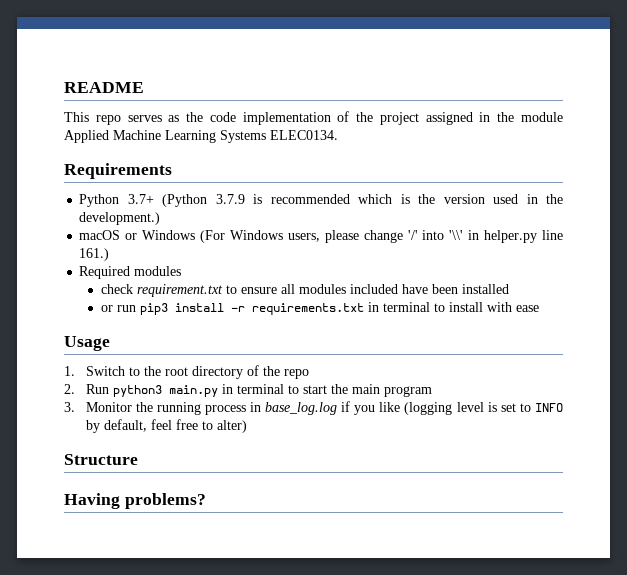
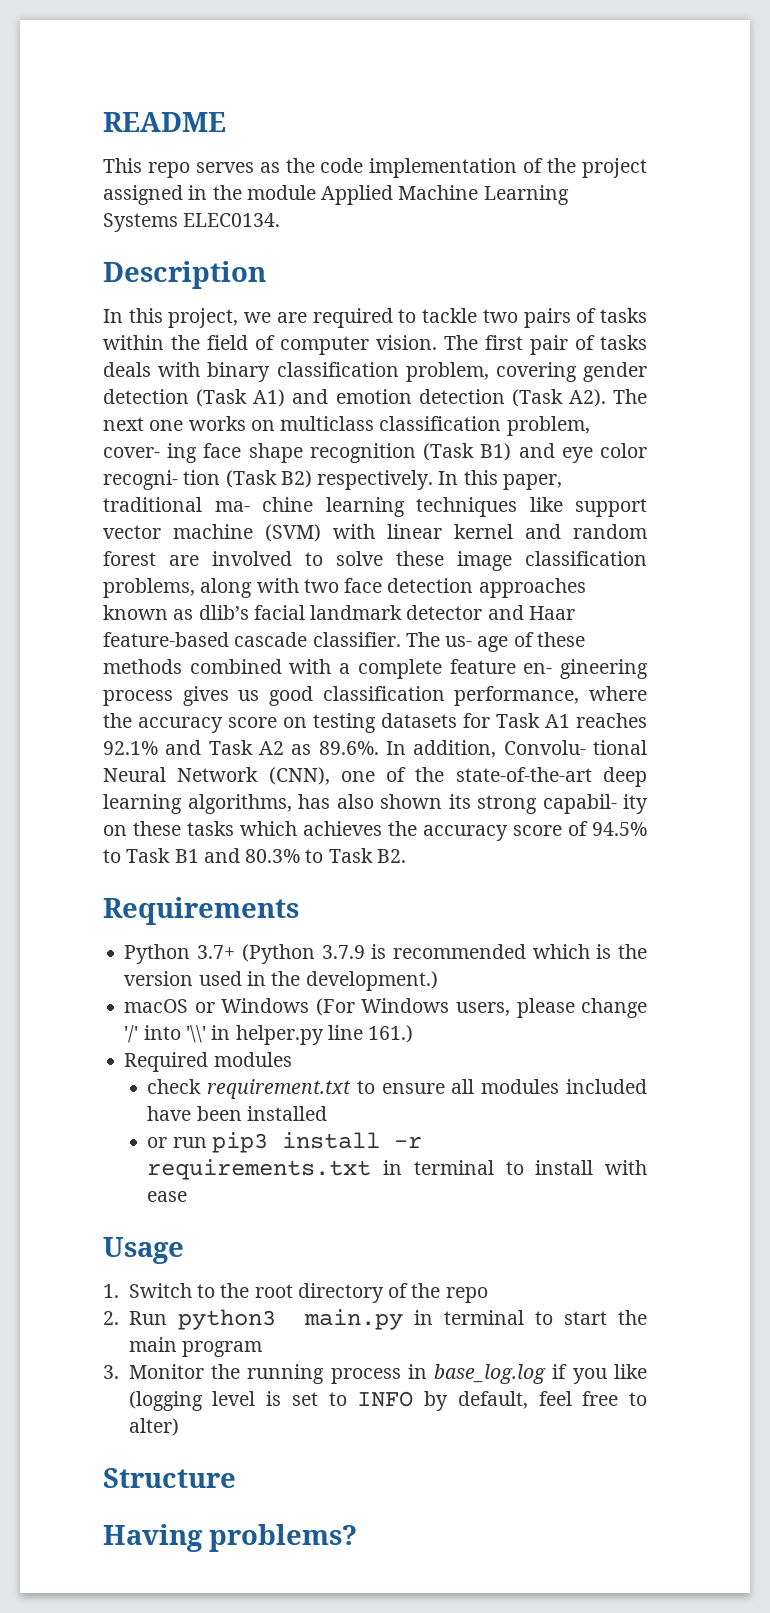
+ Description
+ In this project, we are required to tackle two pairs of tasks within the field of computer vision. The first pair of tasks deals with binary classification problem, covering gender detection (Task A1) and emotion detection (Task A2). The next one works on multiclass classification problem, cover- ing face shape recognition (Task B1) and eye color recogni- tion (Task B2) respectively. In this paper, traditional ma- chine learning techniques like support vector machine (SVM) with linear kernel and random forest are involved to solve these image classification problems, along with two face detection approaches known as dlib’s facial landmark detector and Haar feature-based cascade classifier. The us- age of these methods combined with a complete feature en- gineering process gives us good classification performance, where the accuracy score on testing datasets for Task A1 reaches 92.1% and Task A2 as 89.6%. In addition, Convolu- tional Neural Network (CNN), one of the state-of-the-art deep learning algorithms, has also shown its strong capabil- ity on these tasks which achieves the accuracy score of 94.5% to Task B1 and 80.3% to Task B2.

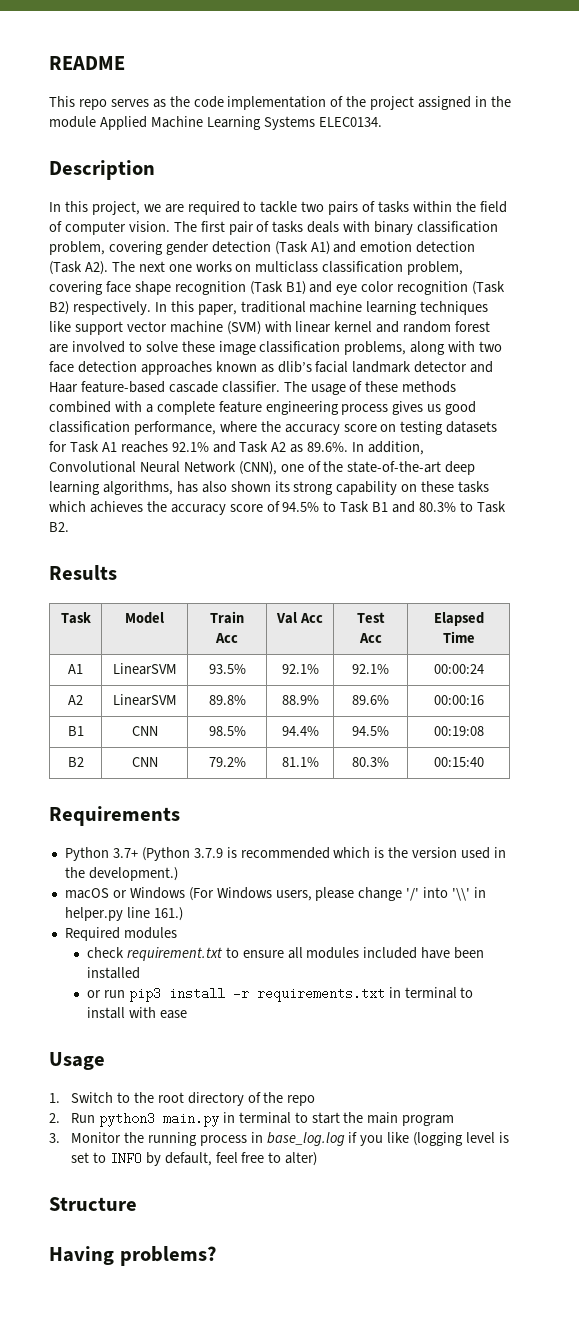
- The first pair of tasks deals with binary classification problem, covering gender detection (Task A1) and emotion detection (Task A2). The next one works on multiclass classification problem, cover- ing face shape recognition (Task B1) and eye color recogni- tion (Task B2) respectively.
+ The first pair of tasks deals with binary classification problem, covering gender detection (Task A1) and emotion detection (Task A2). The next one works on multiclass classification problem, covering face shape recognition (Task B1) and eye color recognition (Task B2) respectively.
- In this paper, traditional ma- chine learning techniques like support vector machine (SVM) with linear kernel and random forest are involved to solve these image classification problems, along with two face detection approaches known as dlib’s facial landmark detector and Haar feature-based cascade classifier.
+ In this paper, traditional machine learning techniques like support vector machine (SVM) with linear kernel and random forest are involved to solve these image classification problems, along with two face detection approaches known as dlib’s facial landmark detector and Haar feature-based cascade classifier.
- The us- age of these methods combined with a complete feature en- gineering process gives us good classification performance, where the accuracy score on testing datasets for Task A1 reaches 92.1% and Task A2 as 89.6%. In addition, Convolu- tional Neural Network (CNN), one of the state-of-the-art deep learning algorithms, has also shown its strong capabil- ity on these tasks which achieves the accuracy score of 94.5% to Task B1 and 80.3% to Task B2.
+ The usage of these methods combined with a complete feature engineering process gives us good classification performance, where the accuracy score on testing datasets for Task A1 reaches 92.1% and Task A2 as 89.6%. In addition, Convolutional Neural Network (CNN), one of the state-of-the-art deep learning algorithms, has also shown its strong capability on these tasks which achieves the accuracy score of 94.5% to Task B1 and 80.3% to Task B2.
+ Results
+ Task | Model | Train Acc | Val Acc | Test Acc | Elapsed Time
+ A1 | LinearSVM | 93.5% | 92.1% | 92.1% | 00:00:24
+ A2 | LinearSVM | 89.8% | 88.9% | 89.6% | 00:00:16
+ B1 | CNN | 98.5% | 94.4% | 94.5% | 00:19:08
+ B2 | CNN | 79.2% | 81.1% | 80.3% | 00:15:40

